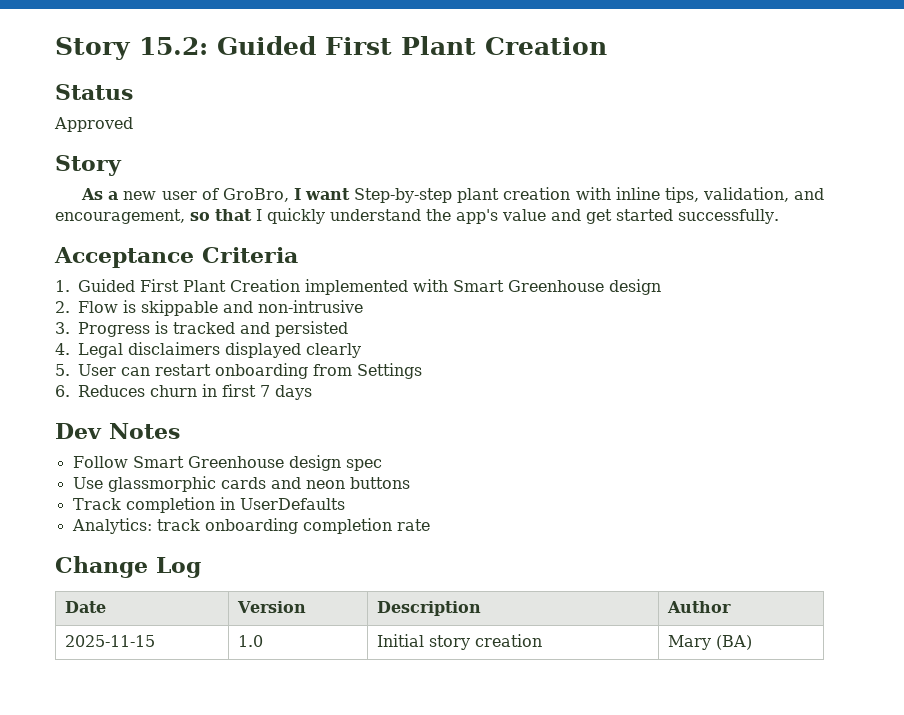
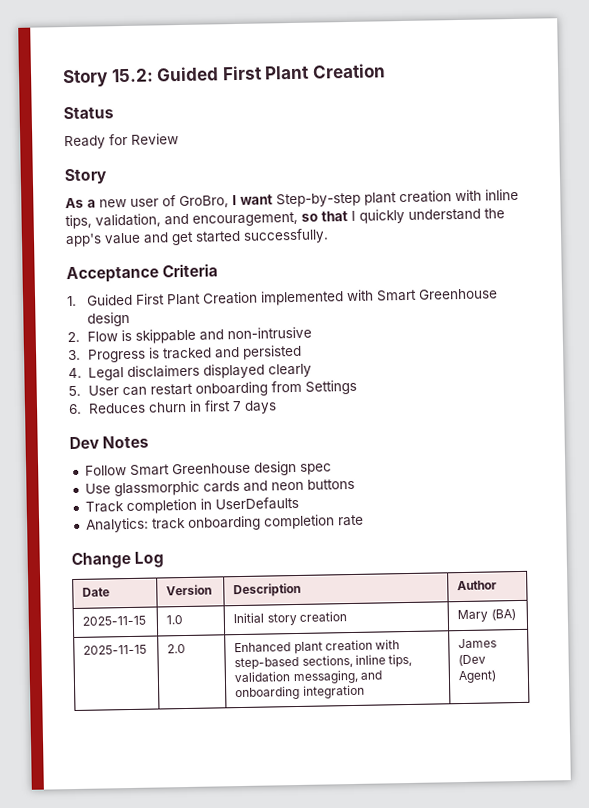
- Approved
+ Ready for Review
+ 2025-11-15 | 2.0 | Enhanced plant creation with step-based sections, inline tips, validation messaging, and onboarding integration | James (Dev Agent)

